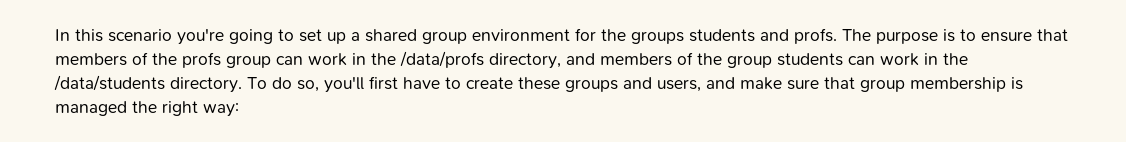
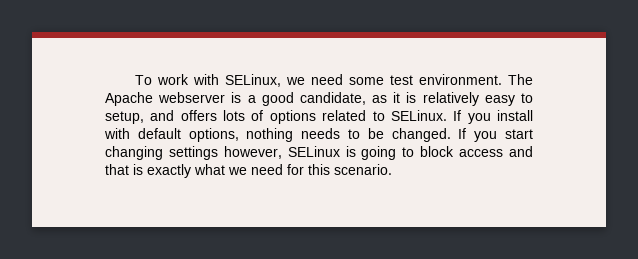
- In this scenario you're going to set up a shared group environment for the groups students and profs. The purpose is to ensure that members of the profs group can work in the /data/profs directory, and members of the group students can work in the /data/students directory. To do so, you'll first have to create these groups and users, and make sure that group membership is managed the right way:
+ To work with SELinux, we need some test environment. The Apache webserver is a good candidate, as it is relatively easy to setup, and offers lots of options related to SELinux. If you install with default options, nothing needs to be changed. If you start changing settings however, SELinux is going to block access and that is exactly what we need for this scenario.

